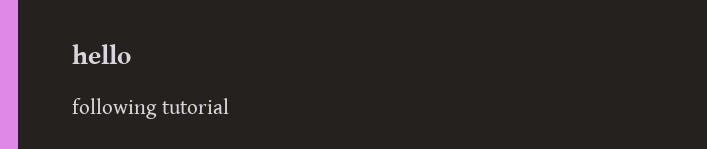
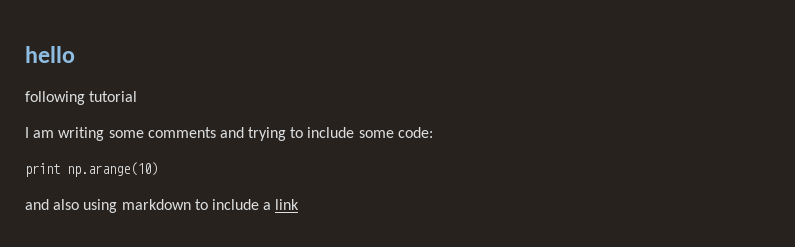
+ I am writing some comments and trying to include some code:
+ print np.arange(10)
+ and also using markdown to include a link

